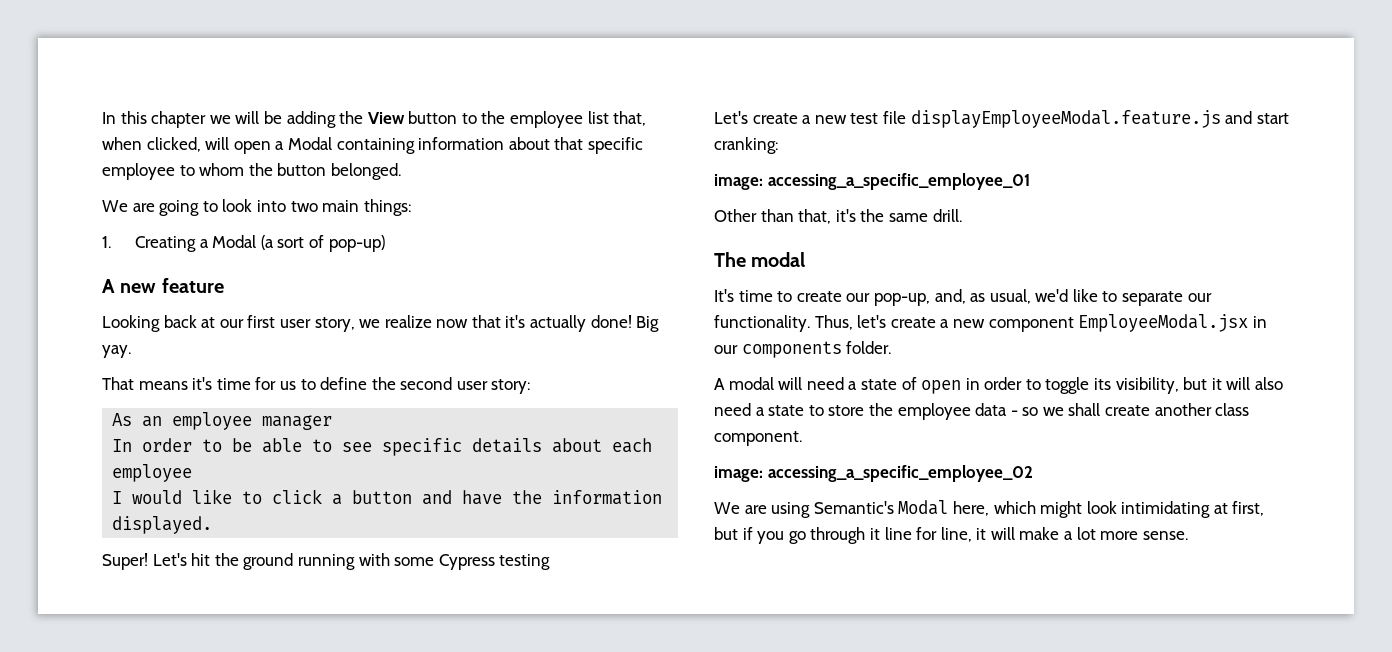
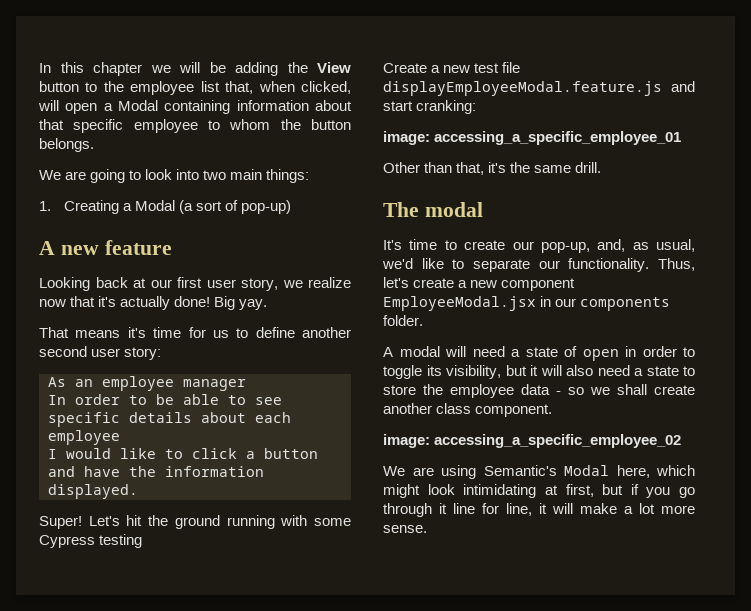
- In this chapter we will be adding the View button to the employee list that, when clicked, will open a Modal containing information about that specific employee to whom the button belonged.
+ In this chapter we will be adding the View button to the employee list that, when clicked, will open a Modal containing information about that specific employee to whom the button belongs.
- That means it's time for us to define the second user story:
+ That means it's time for us to define another second user story:
- Let's create a new test file displayEmployeeModal.feature.js and start cranking:
+ Create a new test file displayEmployeeModal.feature.js and start cranking:

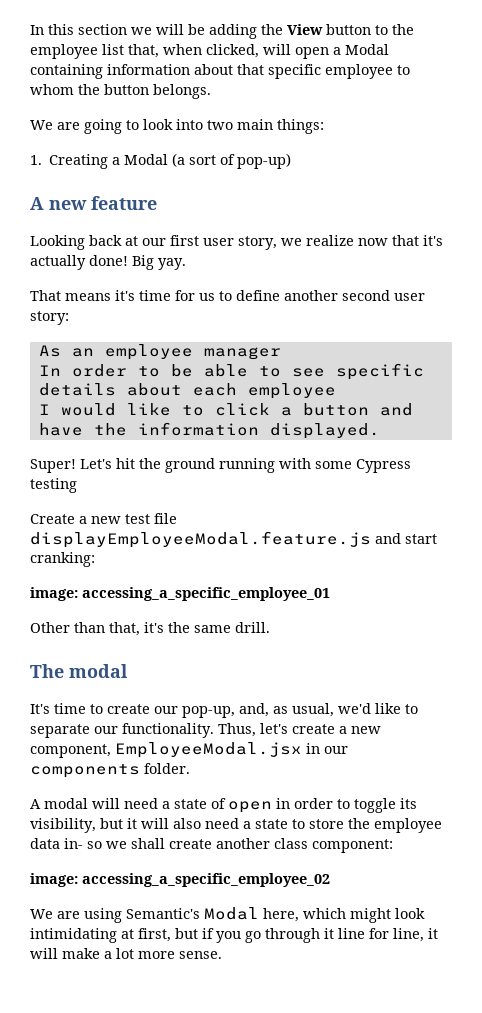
- In this chapter we will be adding the View button to the employee list that, when clicked, will open a Modal containing information about that specific employee to whom the button belongs.
+ In this section we will be adding the View button to the employee list that, when clicked, will open a Modal containing information about that specific employee to whom the button belongs.
- Thus, let's create a new component EmployeeModal.jsx in our components folder.
+ Thus, let's create a new component, EmployeeModal.jsx in our components folder.
- A modal will need a state of open in order to toggle its visibility, but it will also need a state to store the employee data - so we shall create another class component.
+ A modal will need a state of open in order to toggle its visibility, but it will also need a state to store the employee data in- so we shall create another class component:

